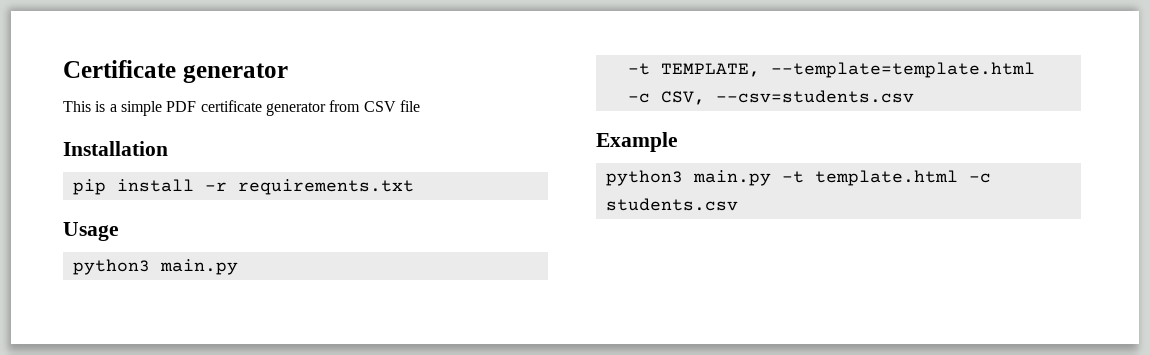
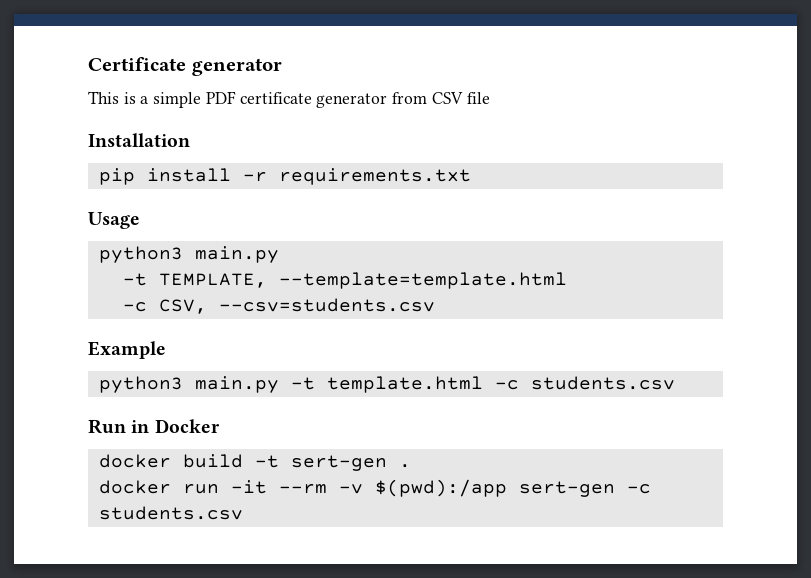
+ Run in Docker
+ docker build -t sert-gen .
+ docker run -it --rm -v $(pwd):/app sert-gen -c students.csv

